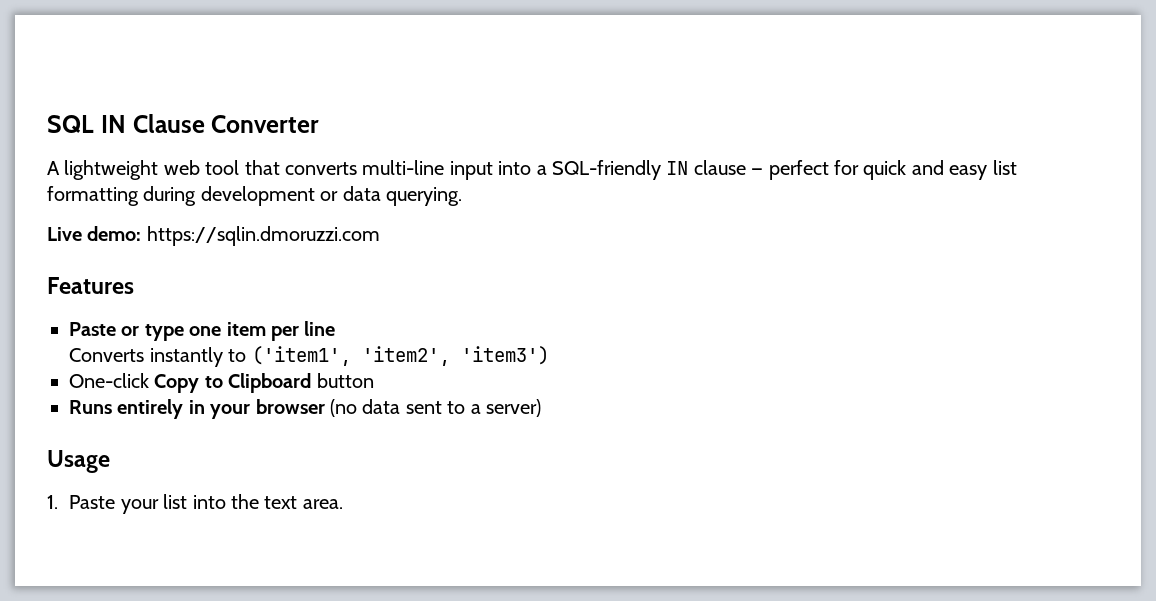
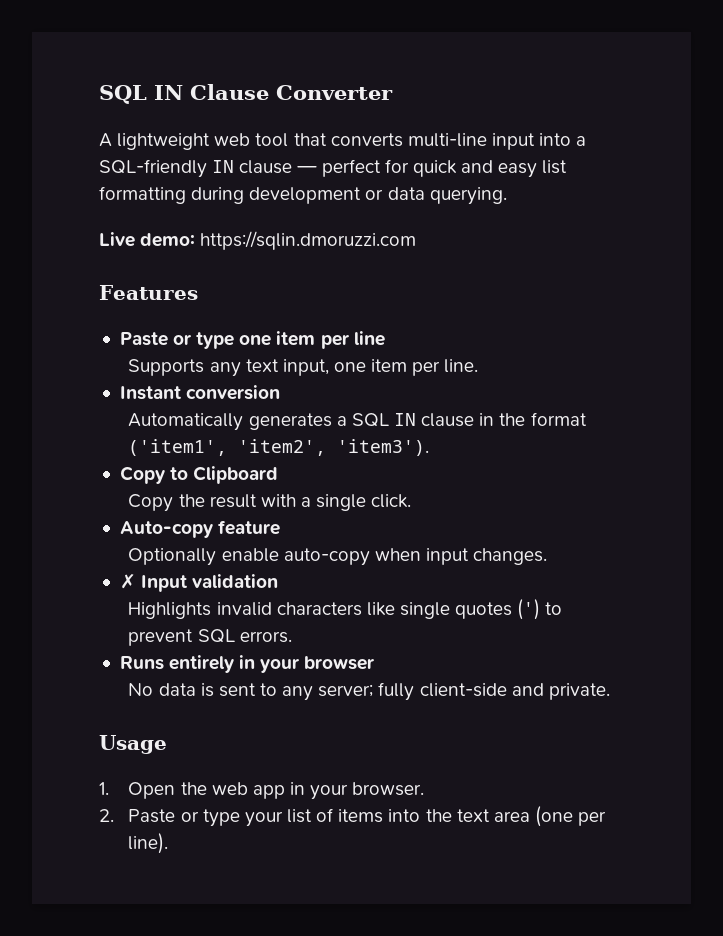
- Converts instantly to ('item1', 'item2', 'item3')
- One-click Copy to Clipboard button
+ Supports any text input, one item per line.
+ Instant conversion
+ Automatically generates a SQL IN clause in the format ('item1', 'item2', 'item3').
+ Copy to Clipboard
+ Copy the result with a single click.
+ Auto-copy feature
+ Optionally enable auto-copy when input changes.
+ ✗ Input validation
+ Highlights invalid characters like single quotes (') to prevent SQL errors.
- Runs entirely in your browser (no data sent to a server)
+ Runs entirely in your browser
+ No data is sent to any server; fully client-side and private.
  Usage
- 1. Paste your list into the text area.
+ 1. Open the web app in your browser.
+ 2. Paste or type your list of items into the text area (one per line).

